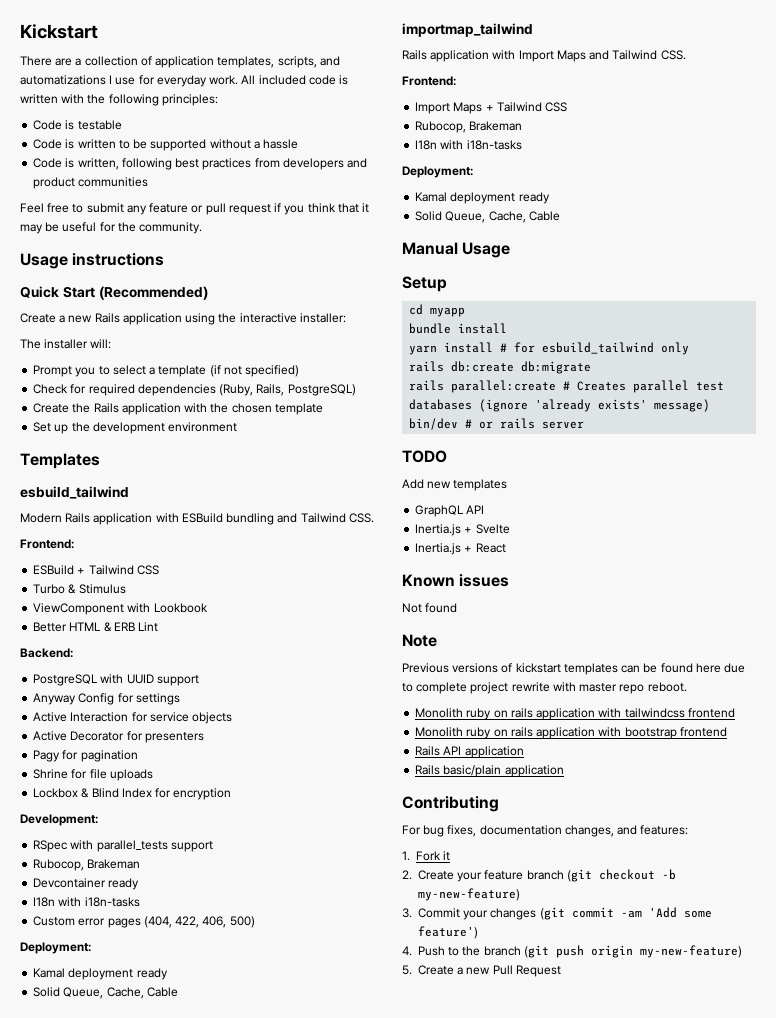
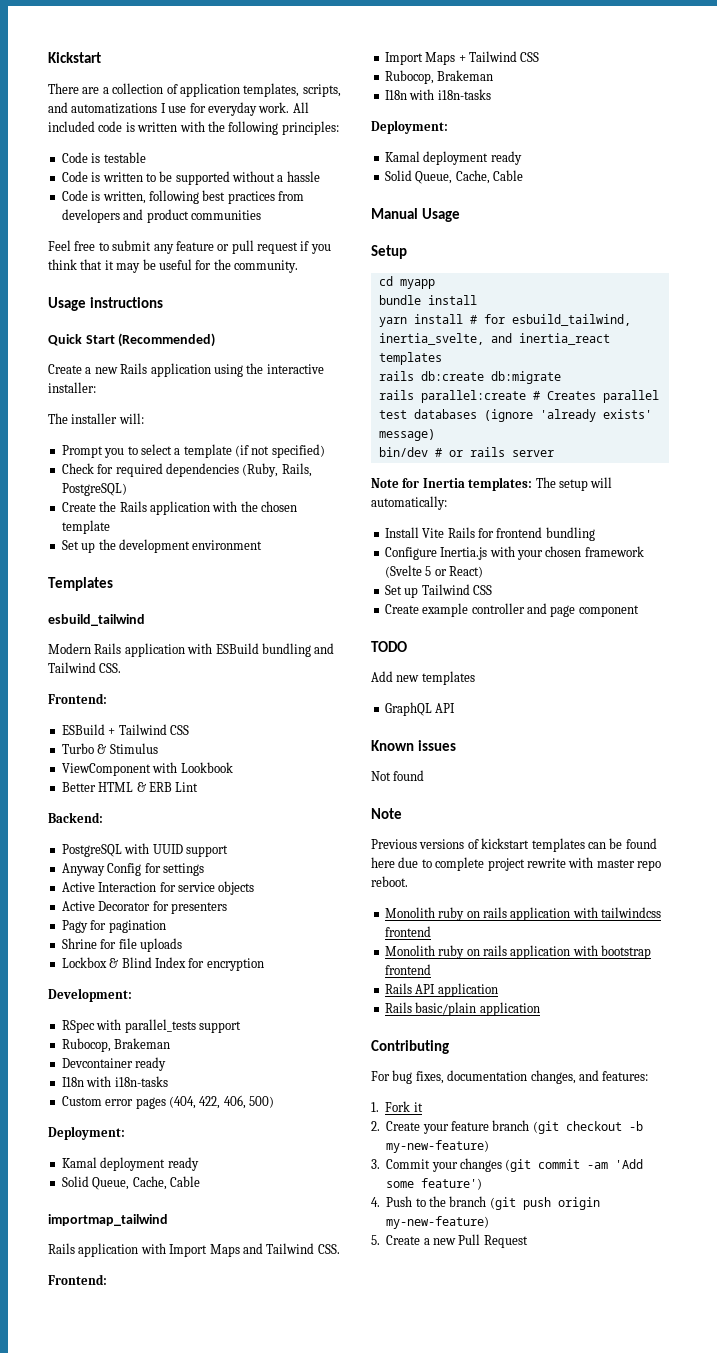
- yarn install # for esbuild_tailwind only
+ yarn install # for esbuild_tailwind, inertia_svelte, and inertia_react templates
+ Note for Inertia templates: The setup will automatically:
+ Install Vite Rails for frontend bundling
+ Configure Inertia.js with your chosen framework (Svelte 5 or React)
+ Set up Tailwind CSS
+ Create example controller and page component
- Inertia.js + Svelte
- Inertia.js + React

